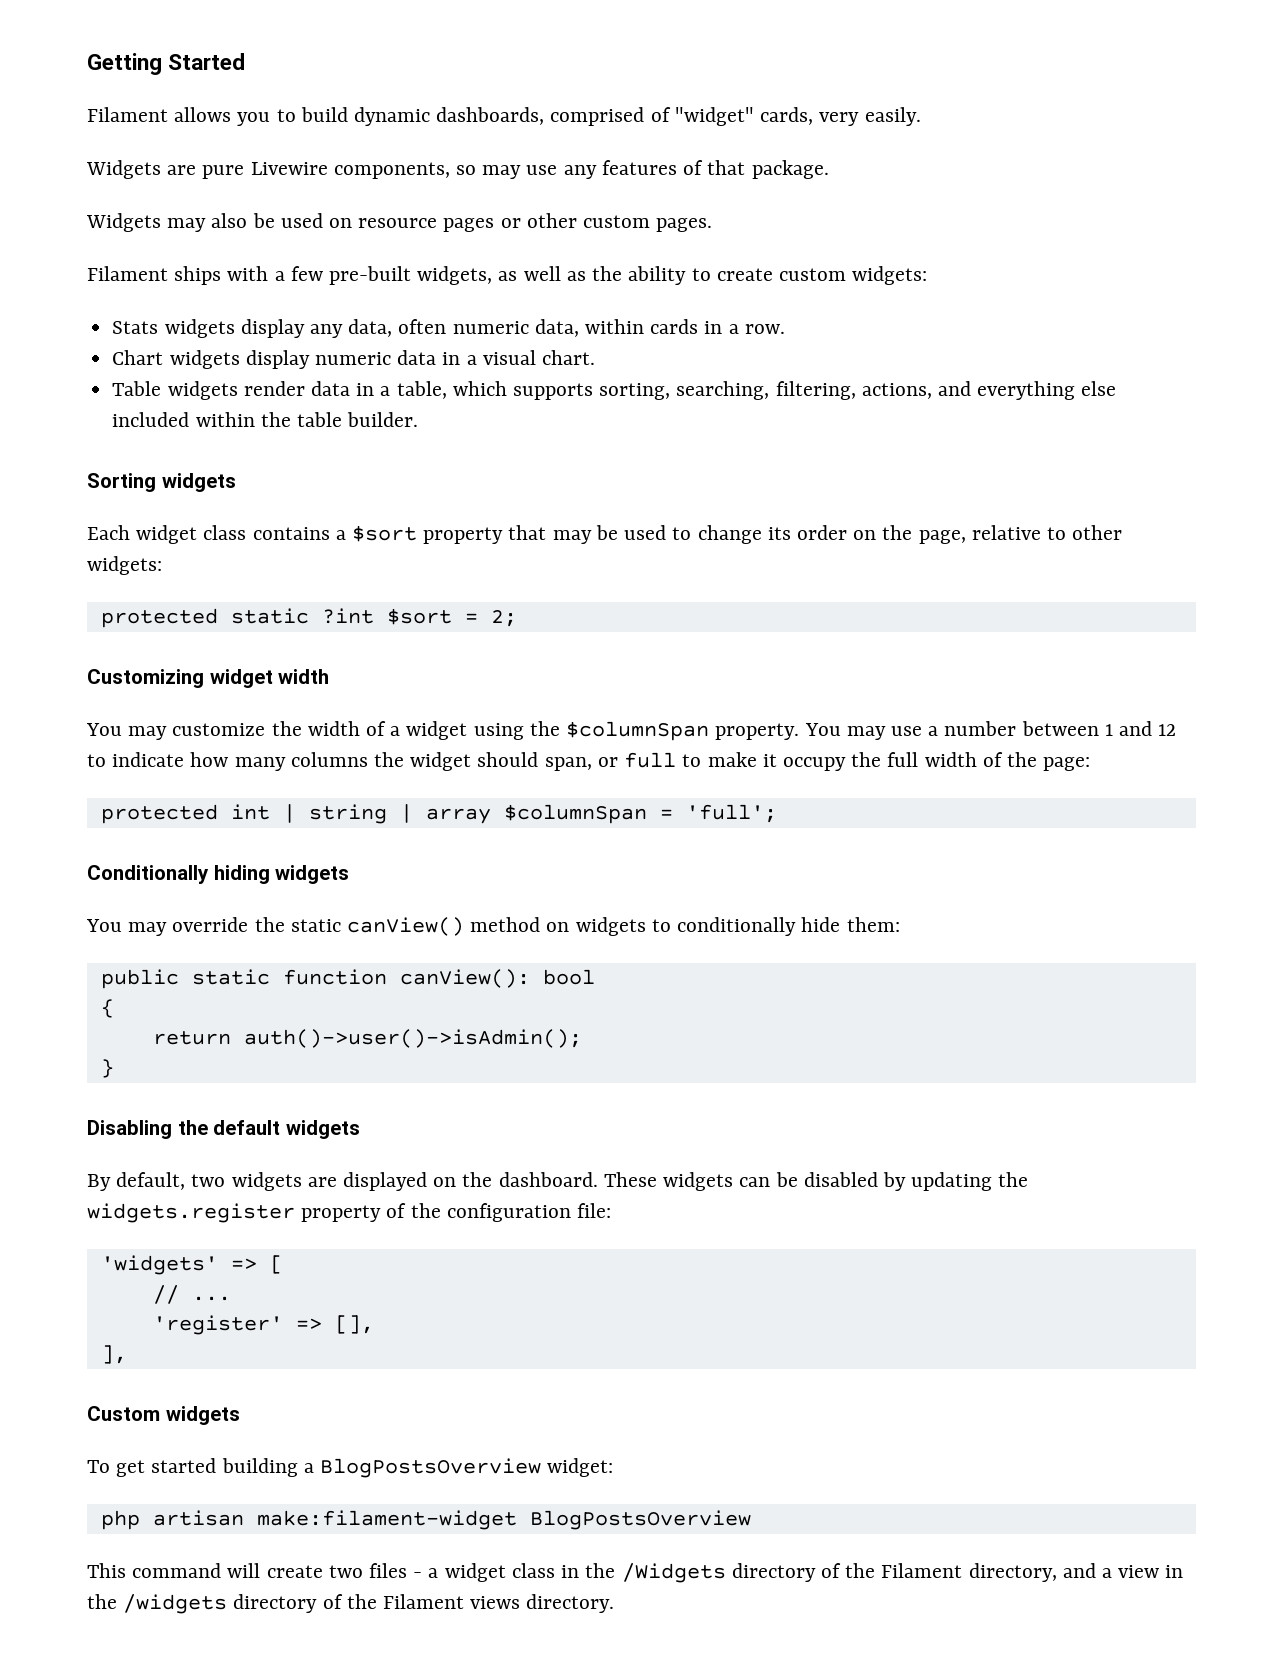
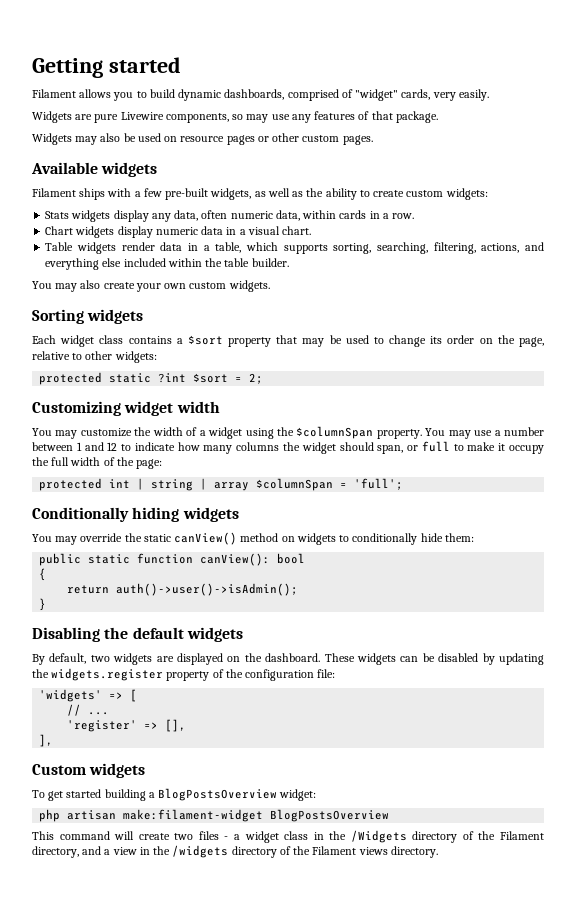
- Getting Started
+ Getting started
+ Available widgets
+ You may also create your own custom widgets.

